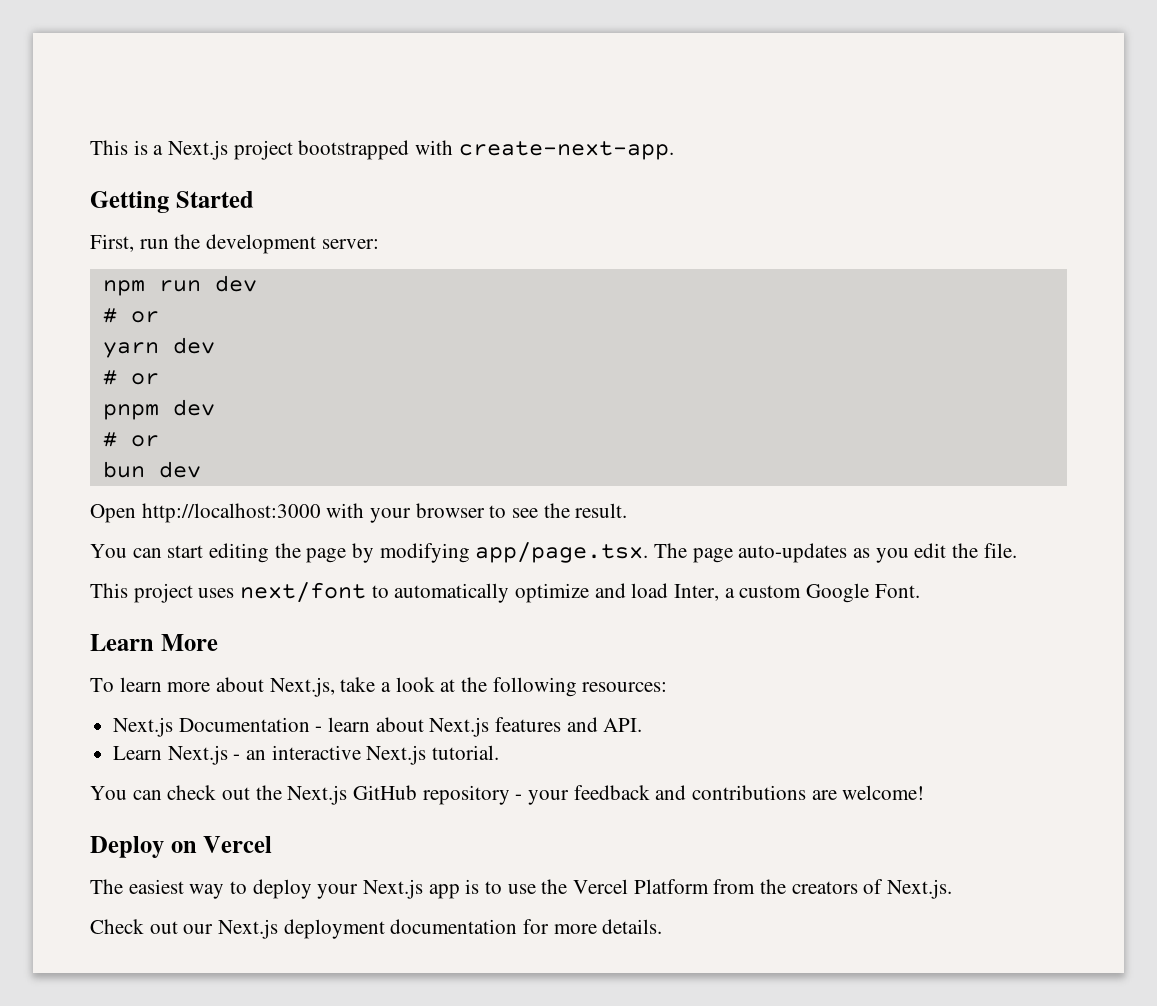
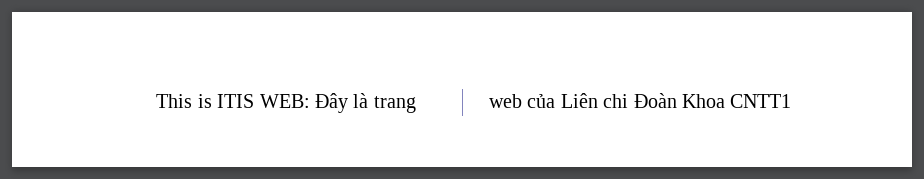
- This is a Next.js project bootstrapped with create-next-app.
- Getting Started
- First, run the development server:
- npm run dev
- # or
- yarn dev
- # or
- pnpm dev
- # or
- bun dev
- Open http://localhost:3000 with your browser to see the result.
- You can start editing the page by modifying app/page.tsx. The page auto-updates as you edit the file.
- This project uses next/font to automatically optimize and load Inter, a custom Google Font.
- Learn More
- To learn more about Next.js, take a look at the following resources:
- Next.js Documentation - learn about Next.js features and API.
- Learn Next.js - an interactive Next.js tutorial.
- You can check out the Next.js GitHub repository - your feedback and contributions are welcome!
- Deploy on Vercel
- The easiest way to deploy your Next.js app is to use the Vercel Platform from the creators of Next.js.
- Check out our Next.js deployment documentation for more details.
+ This is ITIS WEB: Đây là trang web của Liên chi Đoàn Khoa CNTT1

